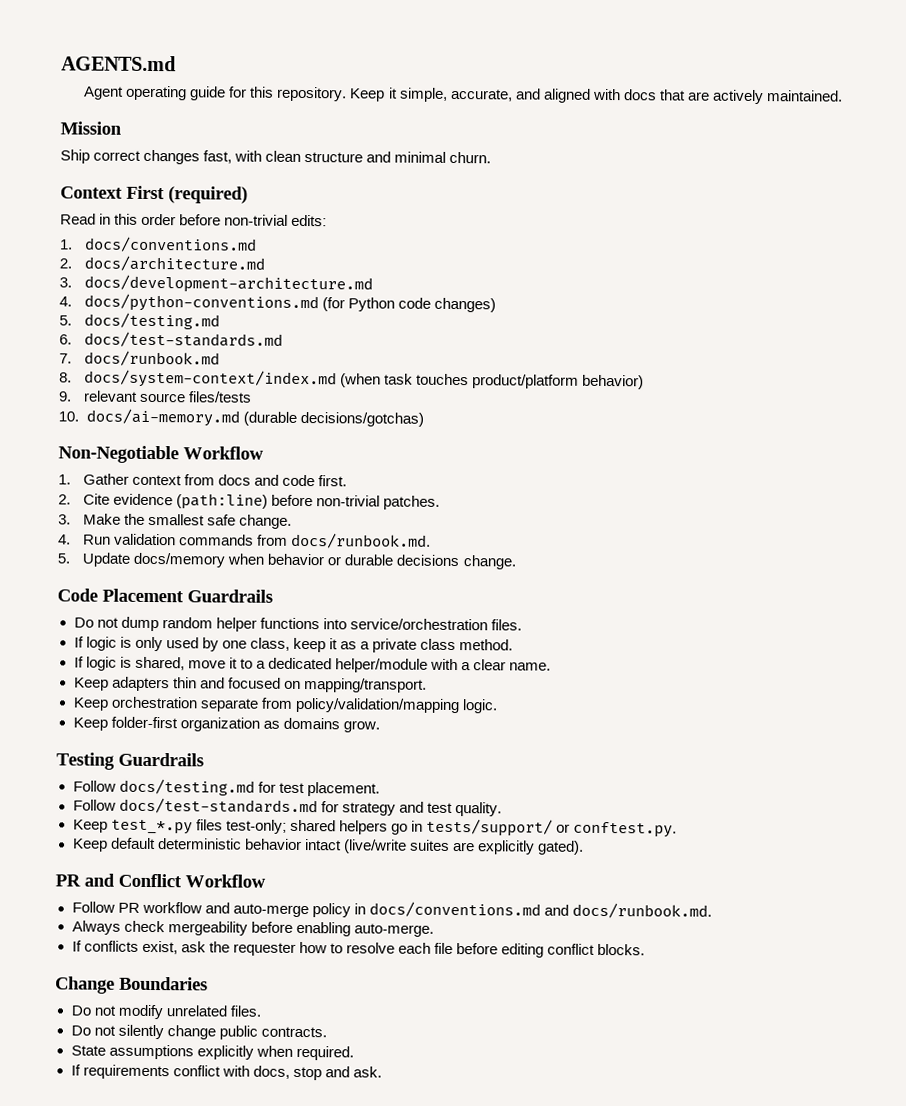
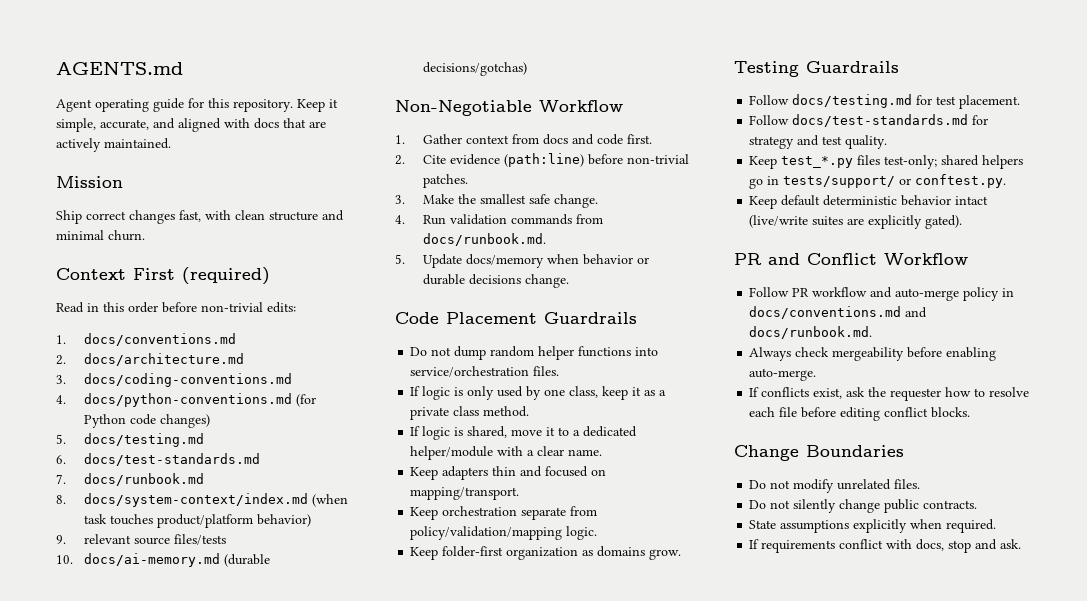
- 3. docs/development-architecture.md
+ 3. docs/coding-conventions.md

